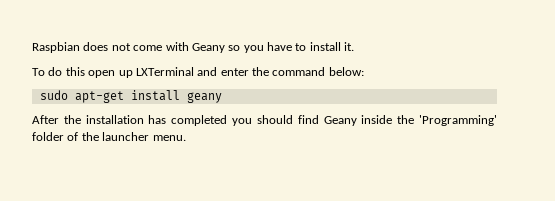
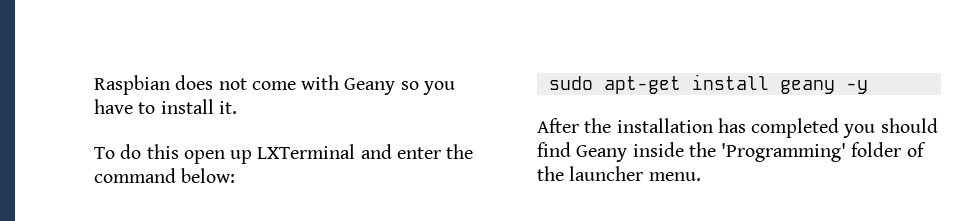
- sudo apt-get install geany
+ sudo apt-get install geany -y

